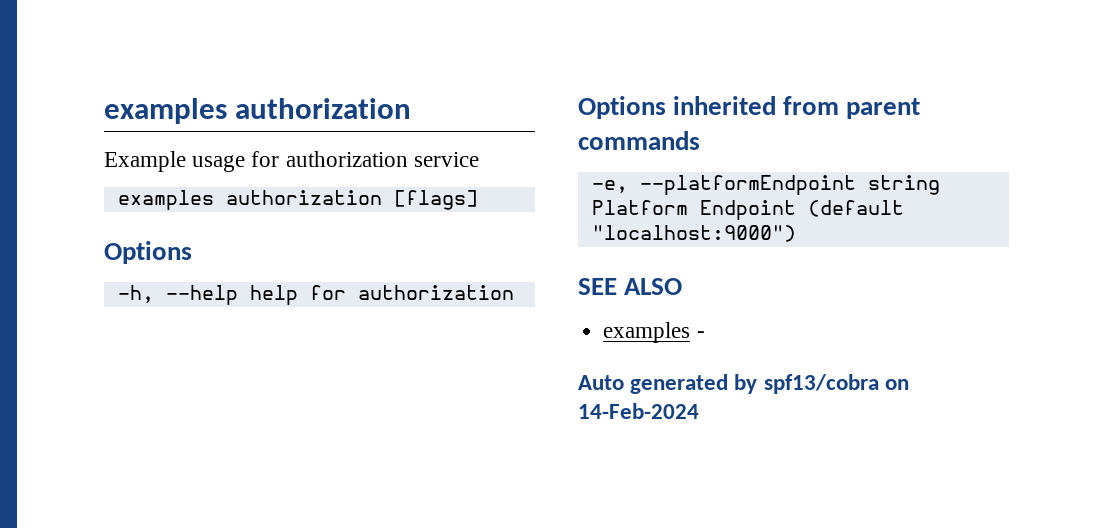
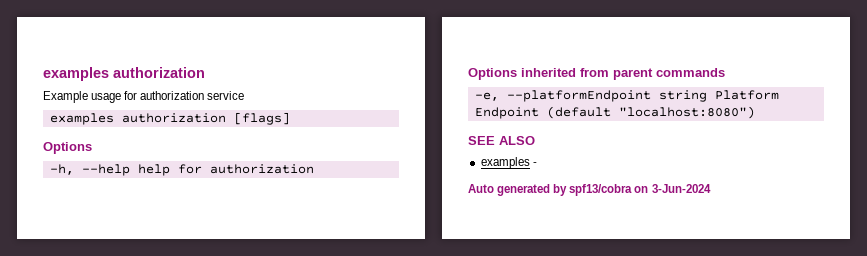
- -e, --platformEndpoint string Platform Endpoint (default "localhost:9000")
+ -e, --platformEndpoint string Platform Endpoint (default "localhost:8080")
- Auto generated by spf13/cobra on 14-Feb-2024
+ Auto generated by spf13/cobra on 3-Jun-2024

